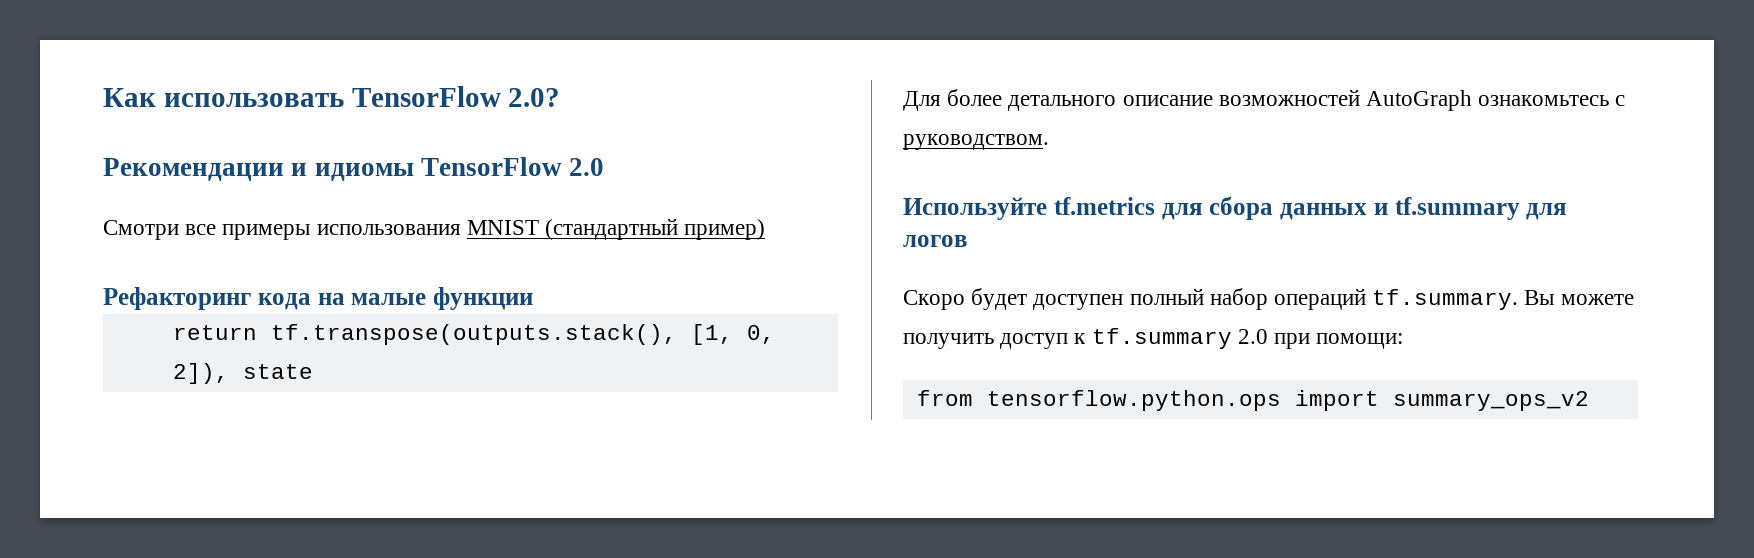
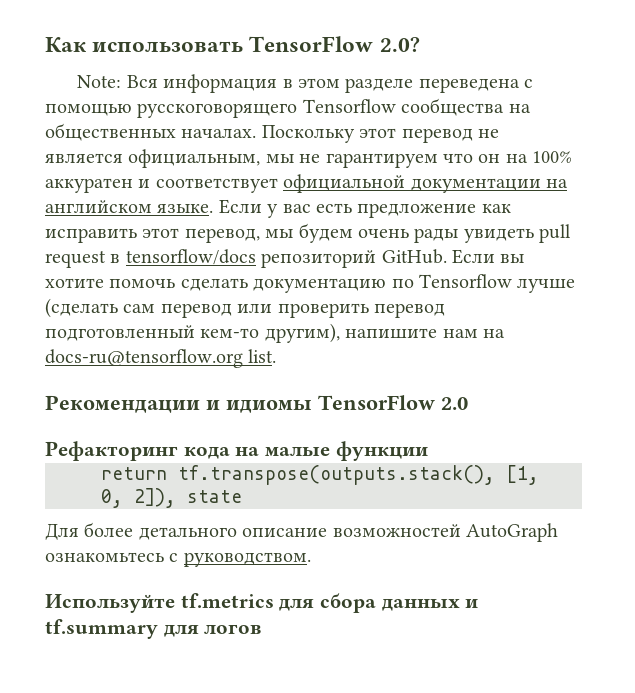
+ Note: Вся информация в этом разделе переведена с помощью русскоговорящего Tensorflow сообщества на общественных началах. Поскольку этот перевод не является официальным, мы не гарантируем что он на 100% аккуратен и соответствует официальной документации на английском языке. Если у вас есть предложение как исправить этот перевод, мы будем очень рады увидеть pull request в tensorflow/docs репозиторий GitHub. Если вы хотите помочь сделать документацию по Tensorflow лучше (сделать сам перевод или проверить перевод подготовленный кем-то другим), напишите нам на docs-ru@tensorflow.org list.
- Смотри все примеры использования MNIST (стандартный пример)
- Скоро будет доступен полный набор операций tf.summary. Вы можете получить доступ к tf.summary 2.0 при помощи:
- from tensorflow.python.ops import summary_ops_v2

